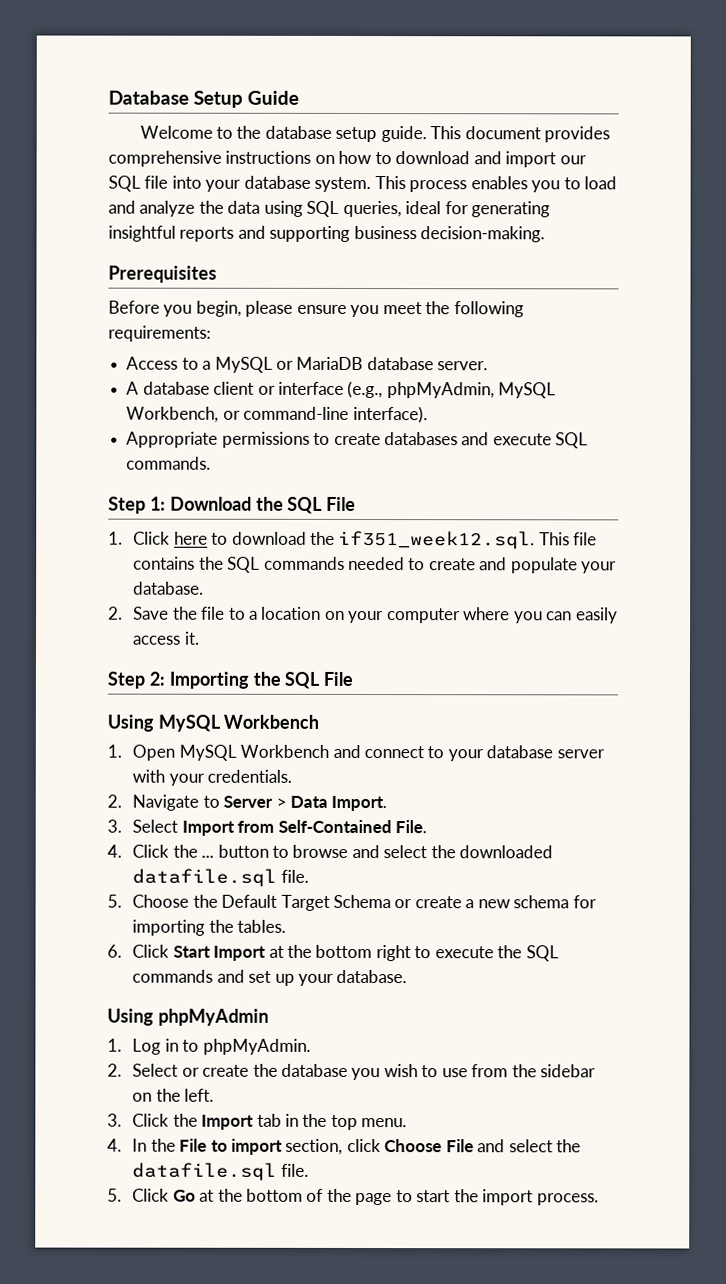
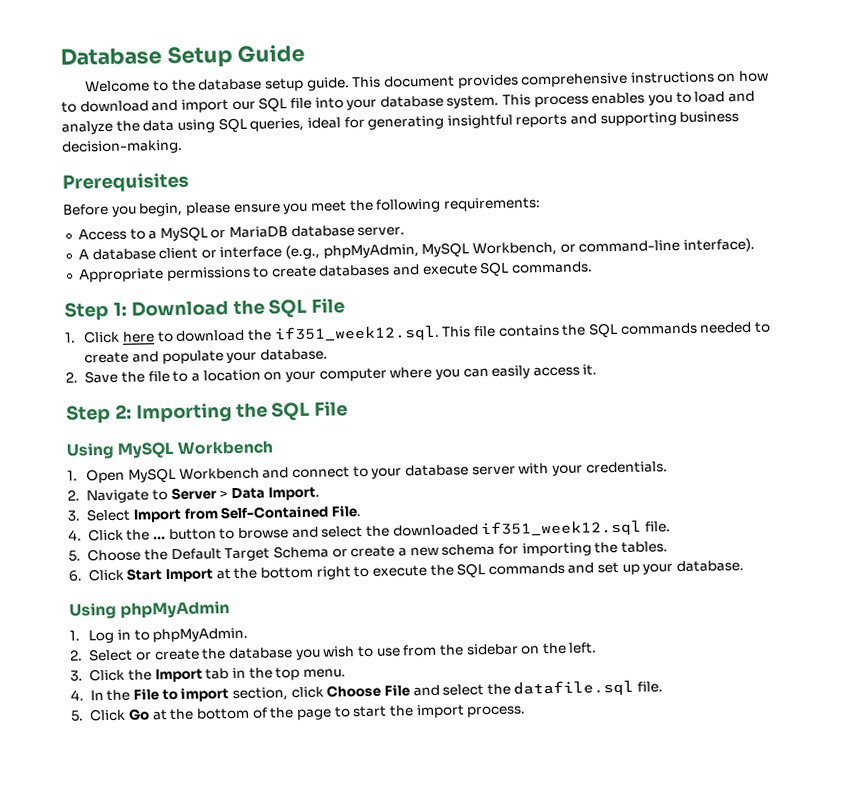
- 4. Click the ... button to browse and select the downloaded datafile.sql file.
+ 4. Click the ... button to browse and select the downloaded if351_week12.sql file.

